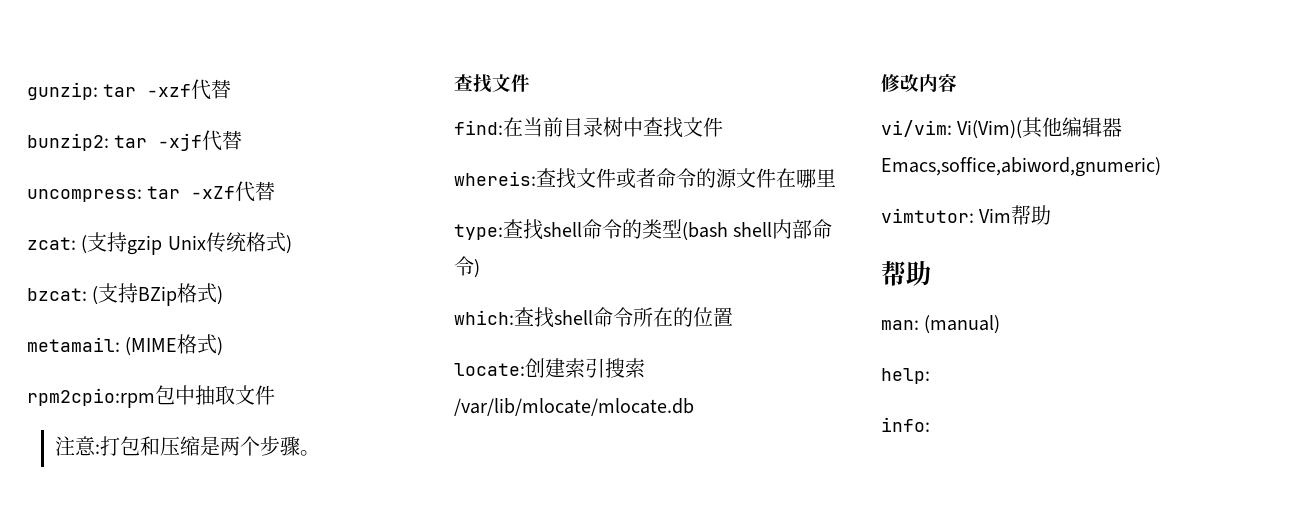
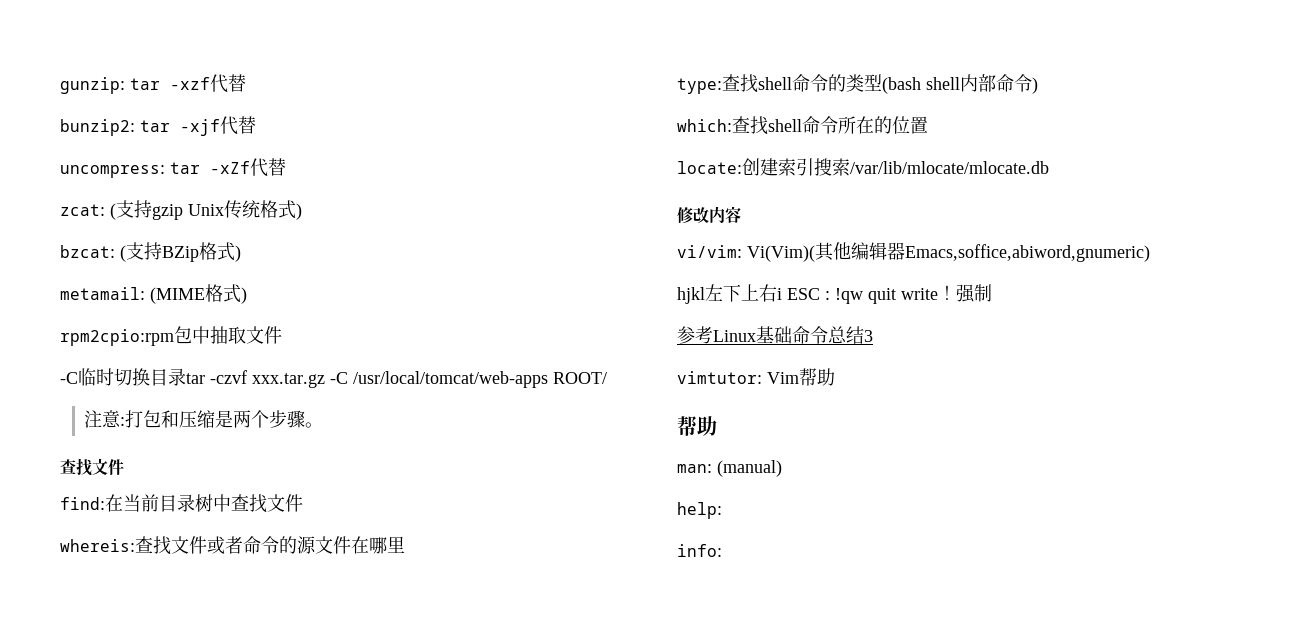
+ -C临时切换目录tar -czvf xxx.tar.gz -C /usr/local/tomcat/web-apps ROOT/
+ hjkl左下上右i ESC : !qw quit write！强制
+ 参考Linux基础命令总结3

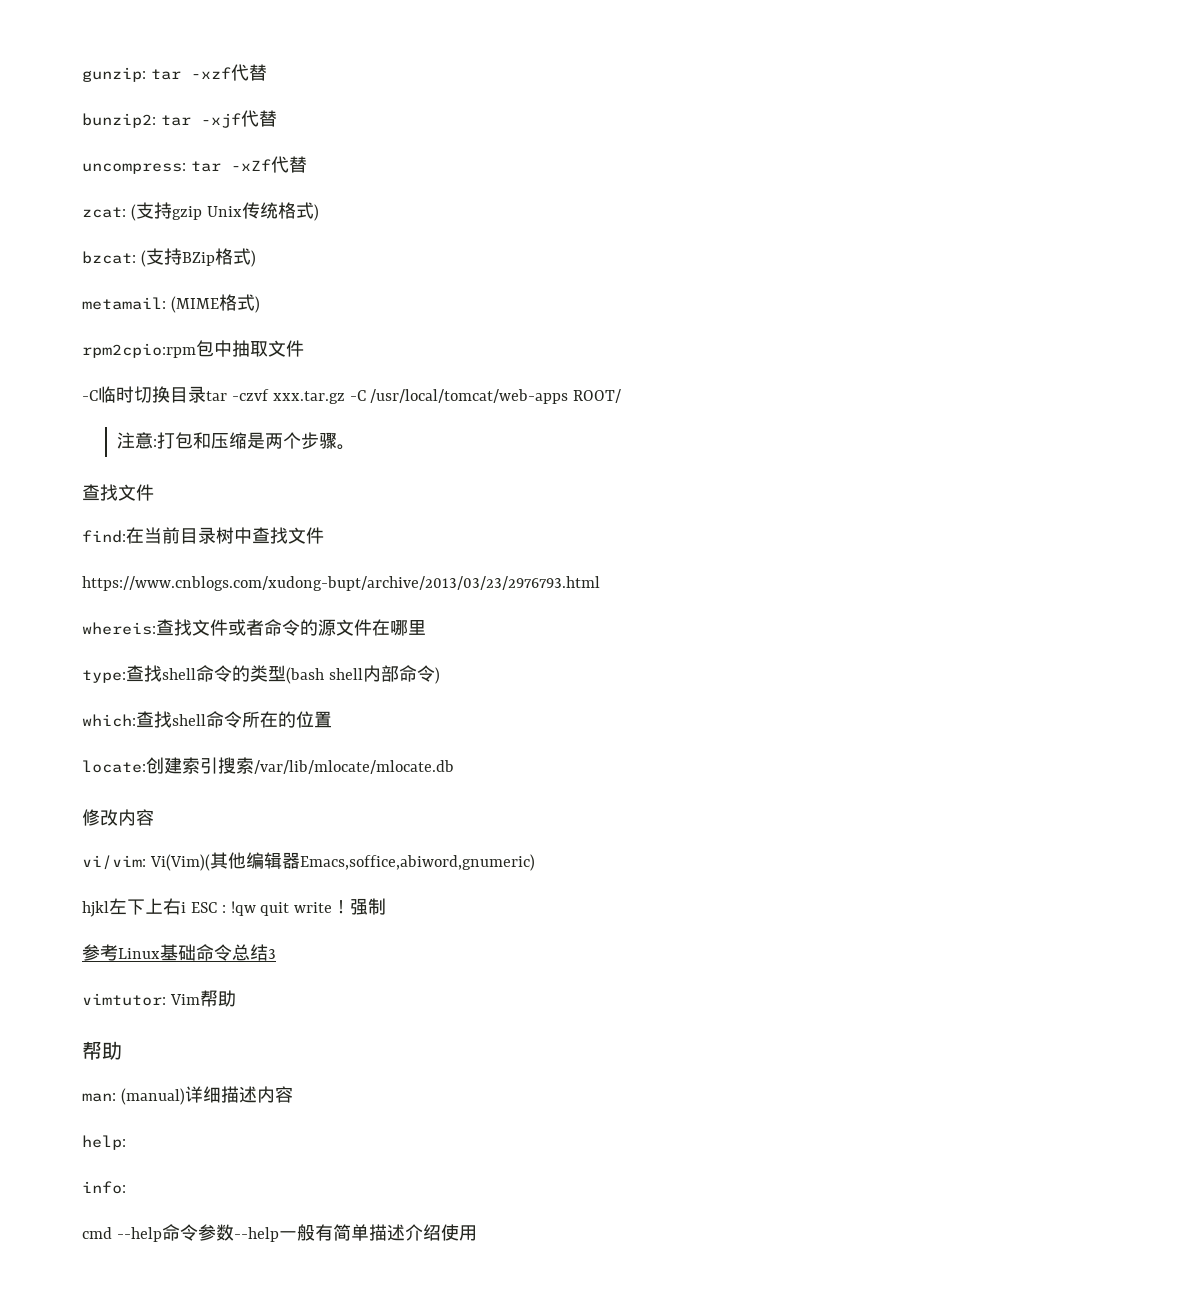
+ https://www.cnblogs.com/xudong-bupt/archive/2013/03/23/2976793.html
- man: (manual)
+ man: (manual)详细描述内容
+ cmd --help命令参数--help一般有简单描述介绍使用

